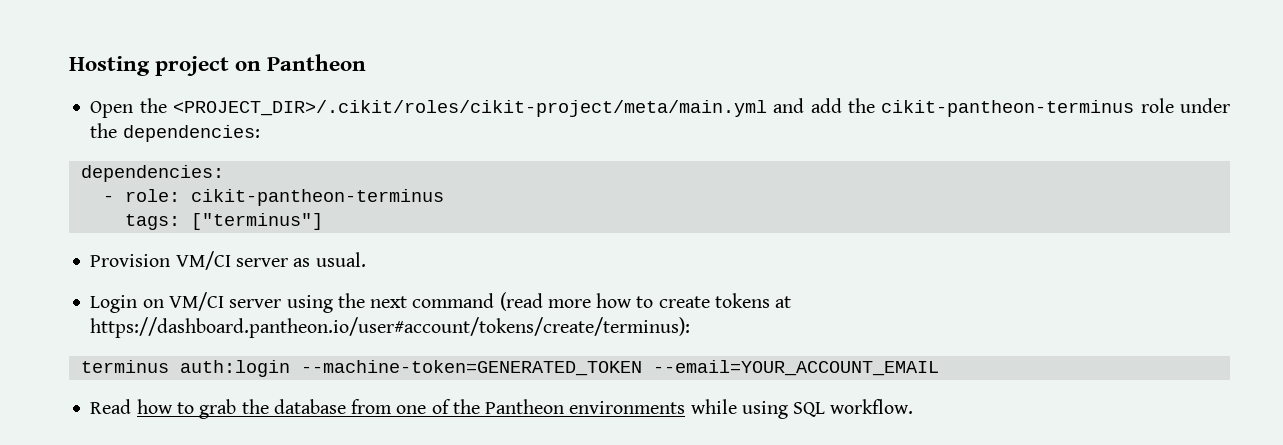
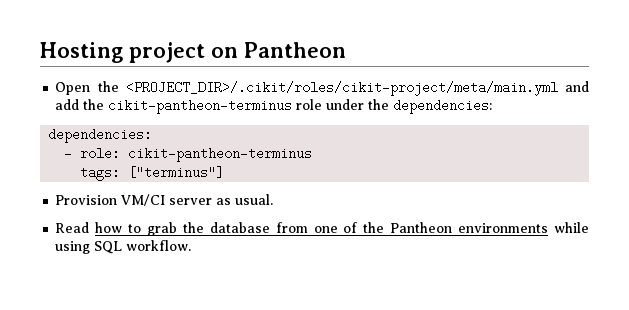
- Login on VM/CI server using the next command (read more how to create tokens at https://dashboard.pantheon.io/user#account/tokens/create/terminus):
- terminus auth:login --machine-token=GENERATED_TOKEN --email=YOUR_ACCOUNT_EMAIL

